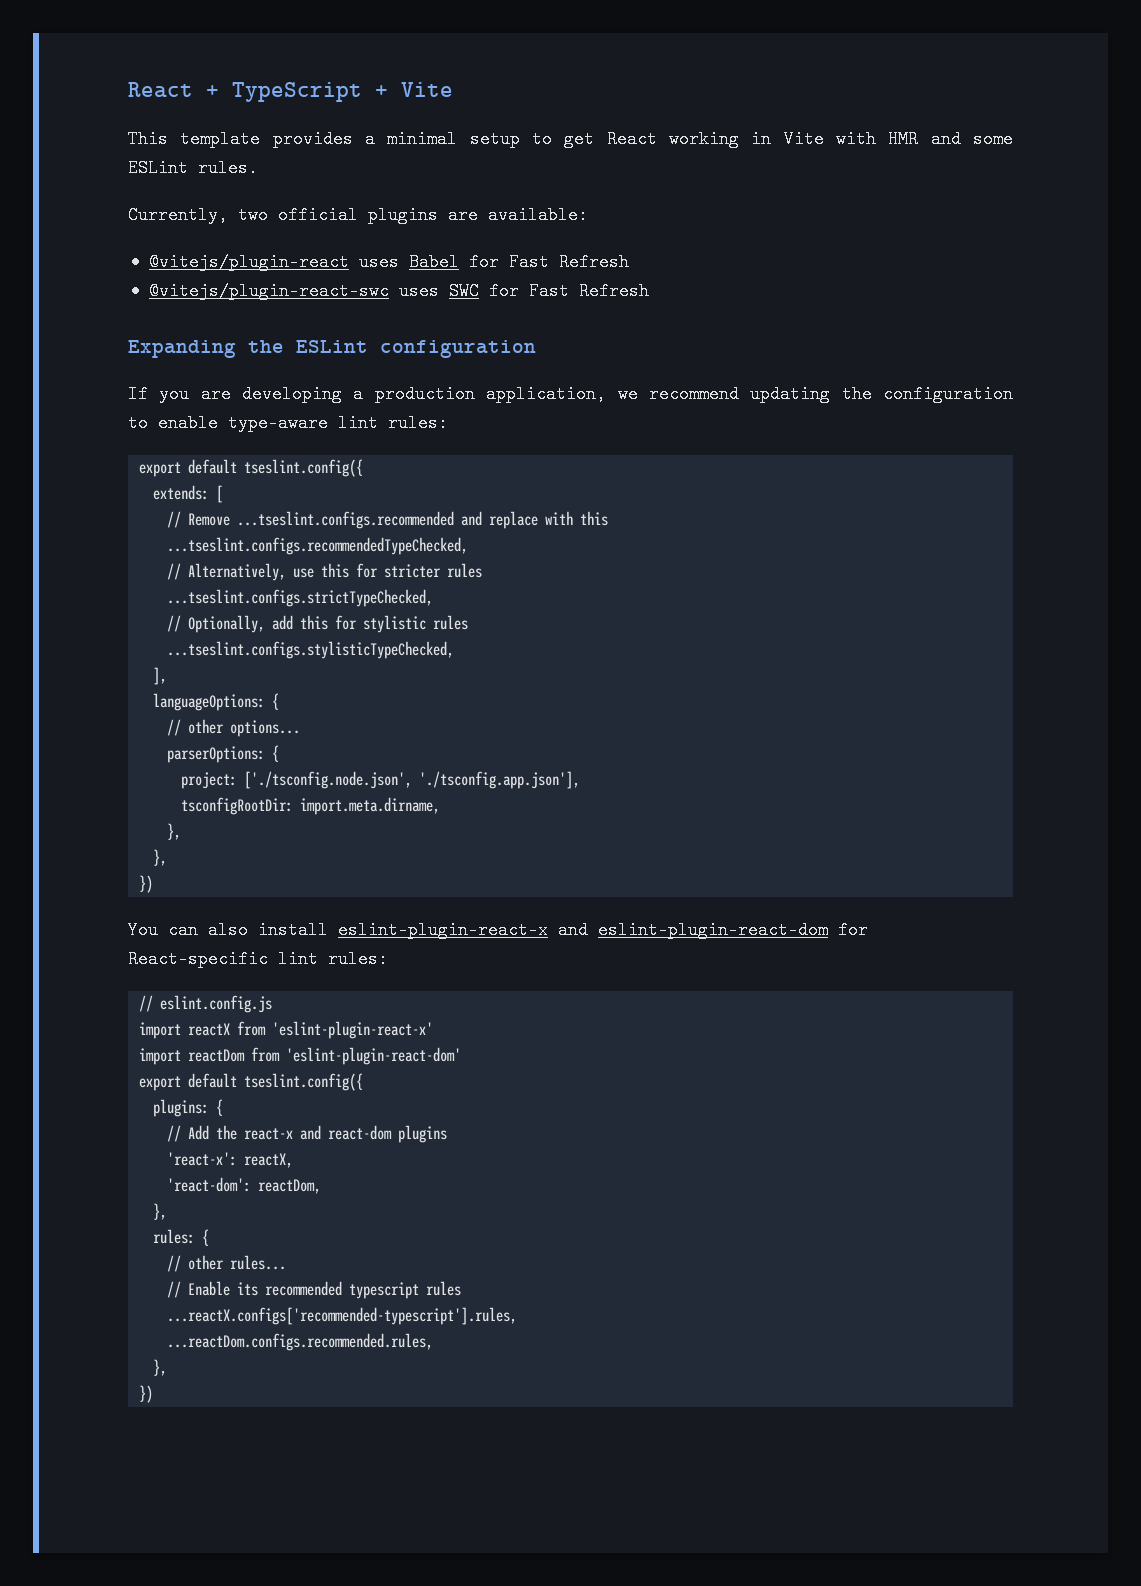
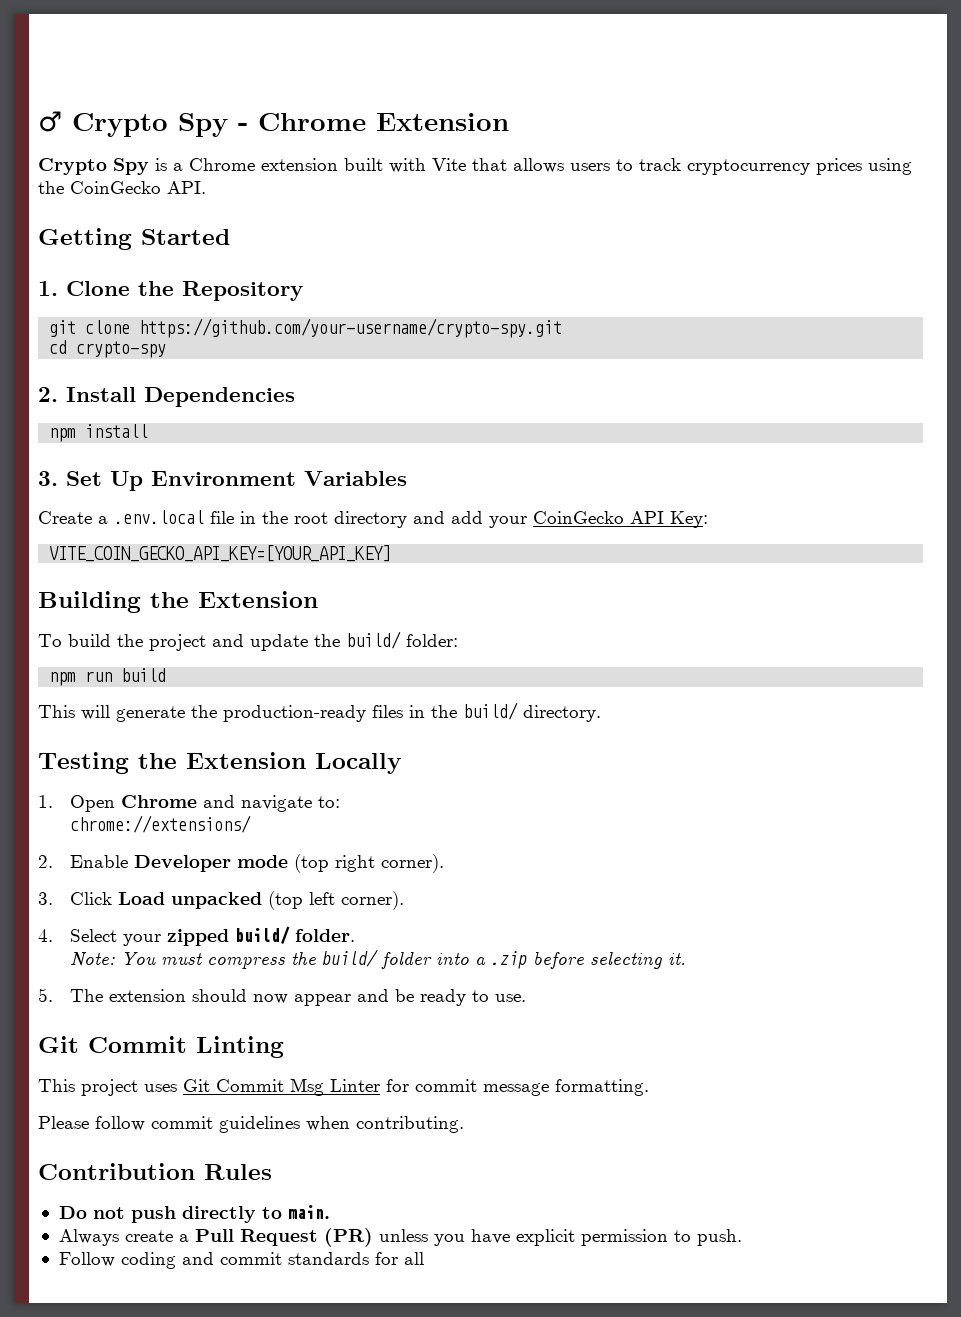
- React + TypeScript + Vite
- This template provides a minimal setup to get React working in Vite with HMR and some ESLint rules.
- Currently, two official plugins are available:
- @vitejs/plugin-react uses Babel for Fast Refresh
- @vitejs/plugin-react-swc uses SWC for Fast Refresh
- Expanding the ESLint configuration
- If you are developing a production application, we recommend updating the configuration to enable type-aware lint rules:
- export default tseslint.config({
- extends: [
- // Remove ...tseslint.configs.recommended and replace with this
- ...tseslint.configs.recommendedTypeChecked,
- // Alternatively, use this for stricter rules
- ...tseslint.configs.strictTypeChecked,
- // Optionally, add this for stylistic rules
- ...tseslint.configs.stylisticTypeChecked,
- ],
- languageOptions: {
- // other options...
- parserOptions: {
- project: ['./tsconfig.node.json', './tsconfig.app.json'],
- tsconfigRootDir: import.meta.dirname,
- },
- },
- })
- You can also install eslint-plugin-react-x and eslint-plugin-react-dom for React-specific lint rules:
- // eslint.config.js
- import reactX from 'eslint-plugin-react-x'
- import reactDom from 'eslint-plugin-react-dom'
- export default tseslint.config({
- plugins: {
- // Add the react-x and react-dom plugins
- 'react-x': reactX,
- 'react-dom': reactDom,
- },
- rules: {
- // other rules...
- // Enable its recommended typescript rules
- ...reactX.configs['recommended-typescript'].rules,
- ...reactDom.configs.recommended.rules,
- },
- })
+ ♂ Crypto Spy - Chrome Extension
+ Crypto Spy is a Chrome extension built with Vite that allows users to track cryptocurrency prices using the CoinGecko API.
+ Getting Started
+ 1. Clone the Repository
+ git clone https://github.com/your-username/crypto-spy.git
+ cd crypto-spy
+ 2. Install Dependencies
+ npm install
+ 3. Set Up Environment Variables
+ Create a .env.local file in the root directory and add your CoinGecko API Key:
+ VITE_COIN_GECKO_API_KEY=[YOUR_API_KEY]
+ Building the Extension
+ To build the project and update the build/ folder:
+ npm run build
+ This will generate the production-ready files in the build/ directory.
+ Testing the Extension Locally
+ 1. Open Chrome and navigate to:
+ chrome://extensions/
+ 2. Enable Developer mode (top right corner).
+ 3. Click Load unpacked (top left corner).
+ 4. Select your zipped build/ folder.
+ Note: You must compress the build/ folder into a .zip before selecting it.
+ 5. The extension should now appear and be ready to use.
+ Git Commit Linting
+ This project uses Git Commit Msg Linter for commit message formatting.
+ Please follow commit guidelines when contributing.
+ Contribution Rules
+ Do not push directly to main.
+ Always create a Pull Request (PR) unless you have explicit permission to push.
+ Follow coding and commit standards for all

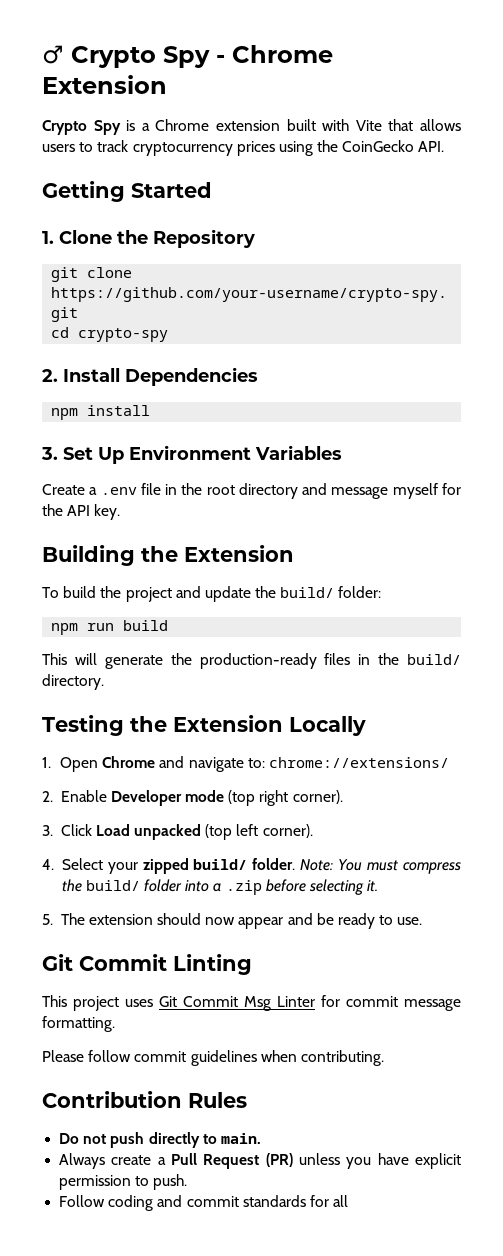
- Create a .env.local file in the root directory and add your CoinGecko API Key:
- VITE_COIN_GECKO_API_KEY=[YOUR_API_KEY]
+ Create a .env file in the root directory and message myself for the API key.
- 1. Open Chrome and navigate to:
- chrome://extensions/
+ 1. Open Chrome and navigate to: chrome://extensions/
- 4. Select your zipped build/ folder.
- Note: You must compress the build/ folder into a .zip before selecting it.
+ 4. Select your zipped build/ folder. Note: You must compress the build/ folder into a .zip before selecting it.

